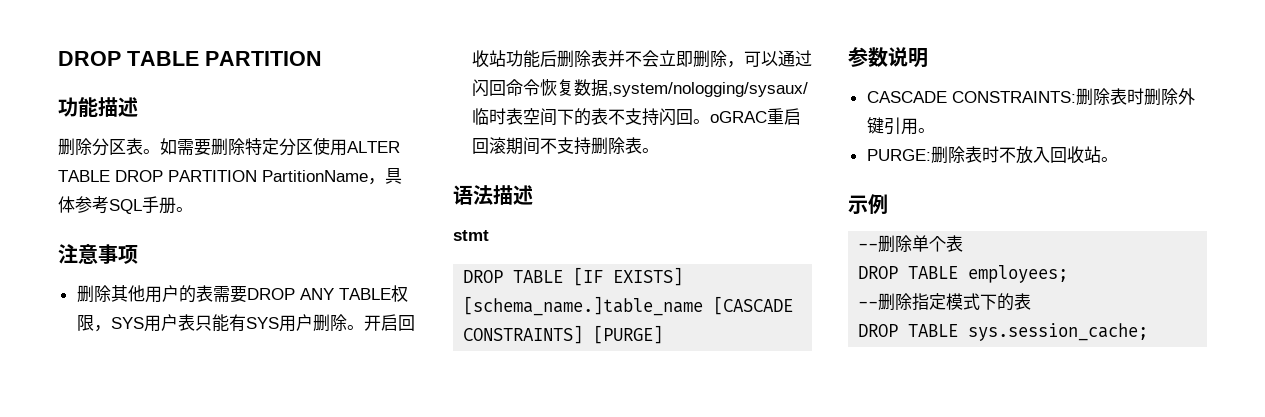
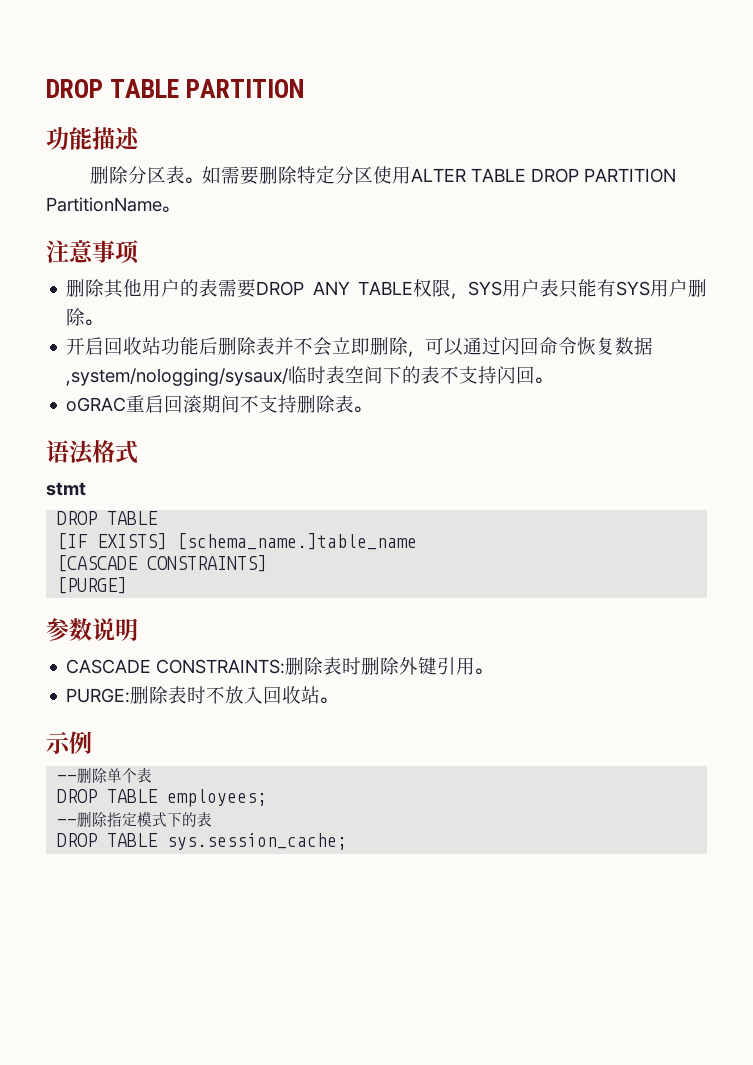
- 如需要删除特定分区使用ALTER TABLE DROP PARTITION PartitionName，具体参考SQL手册。
+ 如需要删除特定分区使用ALTER TABLE DROP PARTITION PartitionName。
- 删除其他用户的表需要DROP ANY TABLE权限，SYS用户表只能有SYS用户删除。开启回收站功能后删除表并不会立即删除，可以通过闪回命令恢复数据,system/nologging/sysaux/临时表空间下的表不支持闪回。oGRAC重启回滚期间不支持删除表。
+ 删除其他用户的表需要DROP ANY TABLE权限，SYS用户表只能有SYS用户删除。
+ 开启回收站功能后删除表并不会立即删除，可以通过闪回命令恢复数据,system/nologging/sysaux/临时表空间下的表不支持闪回。
+ oGRAC重启回滚期间不支持删除表。
- 语法描述
+ 语法格式
  stmt
- DROP TABLE [IF EXISTS] [schema_name.]table_name [CASCADE CONSTRAINTS] [PURGE]
+ DROP TABLE
+ [IF EXISTS] [schema_name.]table_name
+ [CASCADE CONSTRAINTS]
+ [PURGE]

